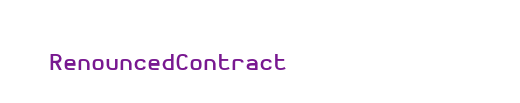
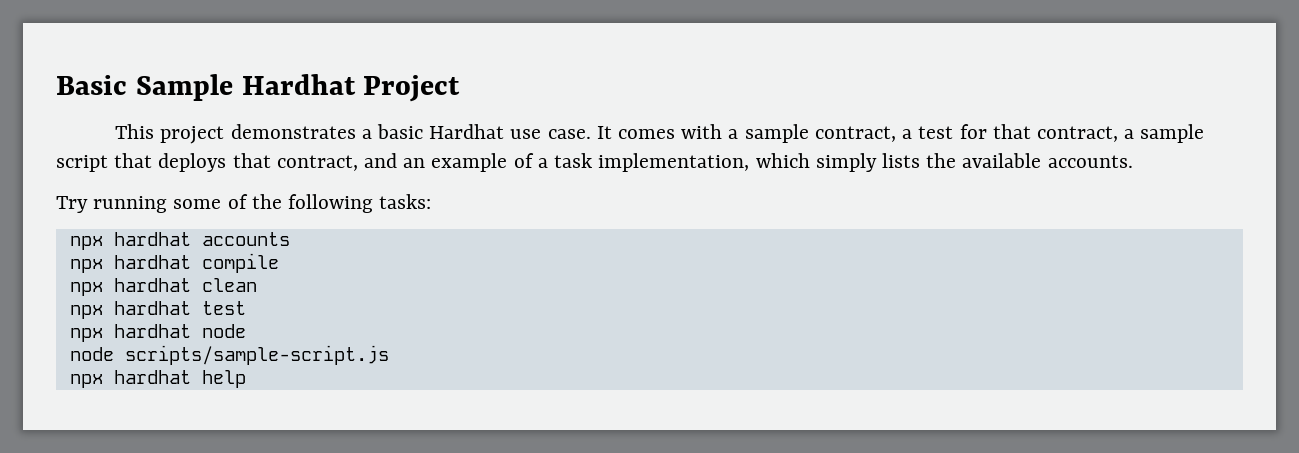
- RenouncedContract
+ Basic Sample Hardhat Project
+ This project demonstrates a basic Hardhat use case. It comes with a sample contract, a test for that contract, a sample script that deploys that contract, and an example of a task implementation, which simply lists the available accounts.
+ Try running some of the following tasks:
+ npx hardhat accounts
+ npx hardhat compile
+ npx hardhat clean
+ npx hardhat test
+ npx hardhat node
+ node scripts/sample-script.js
+ npx hardhat help

